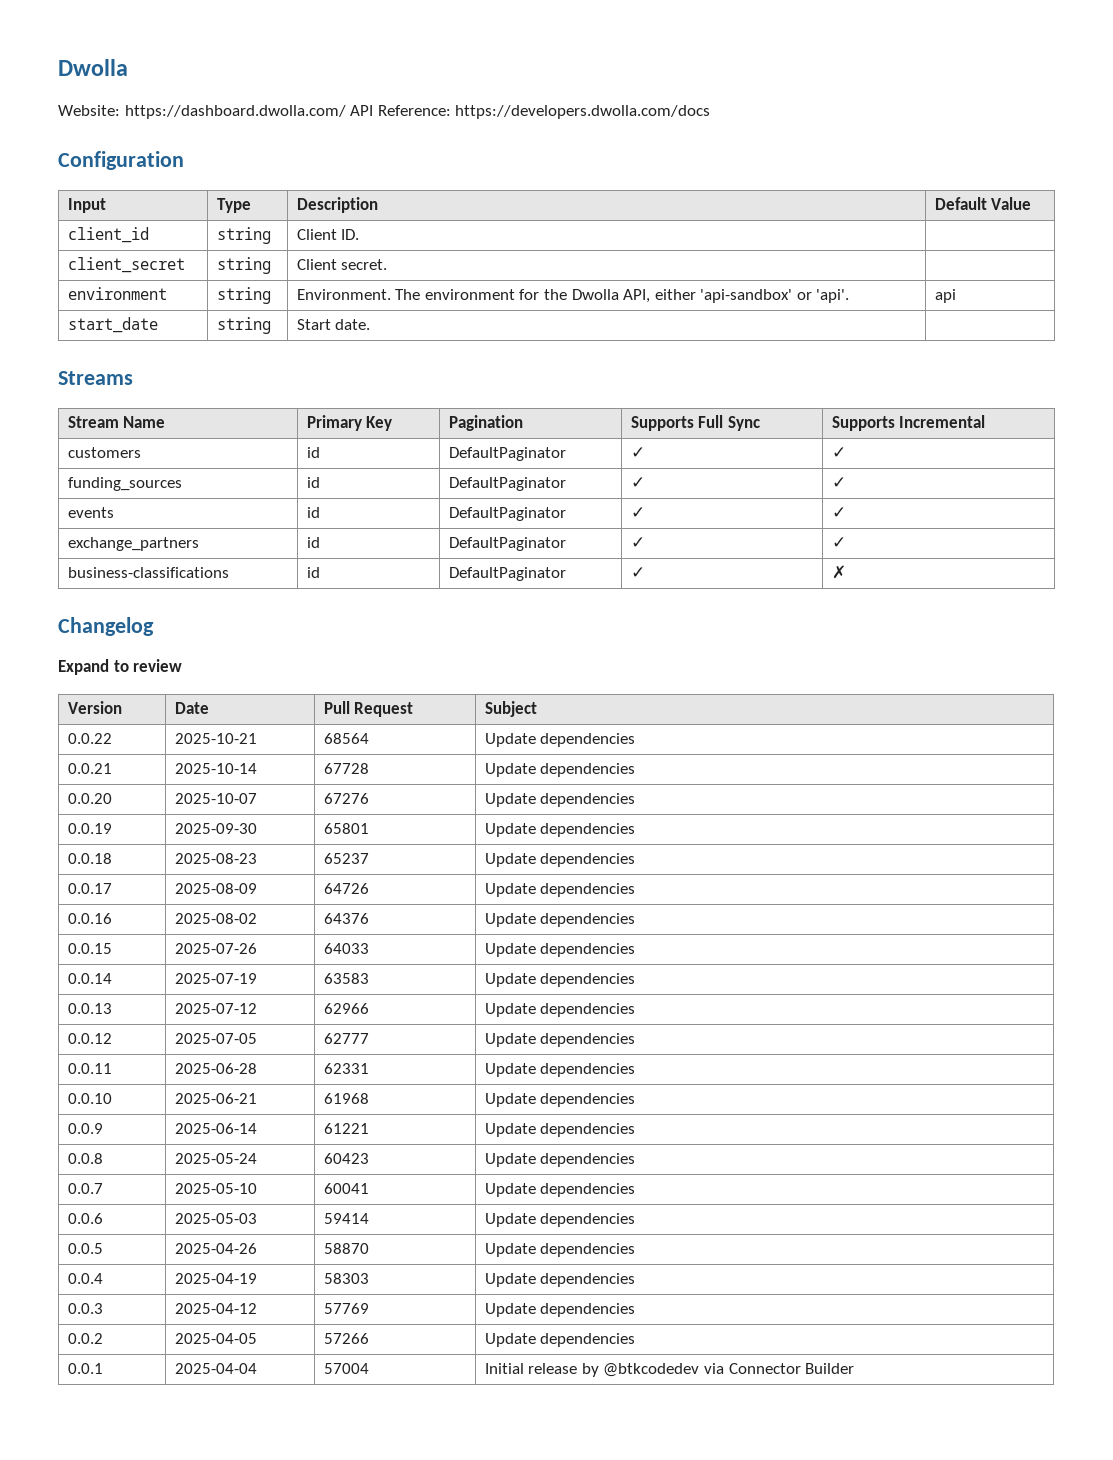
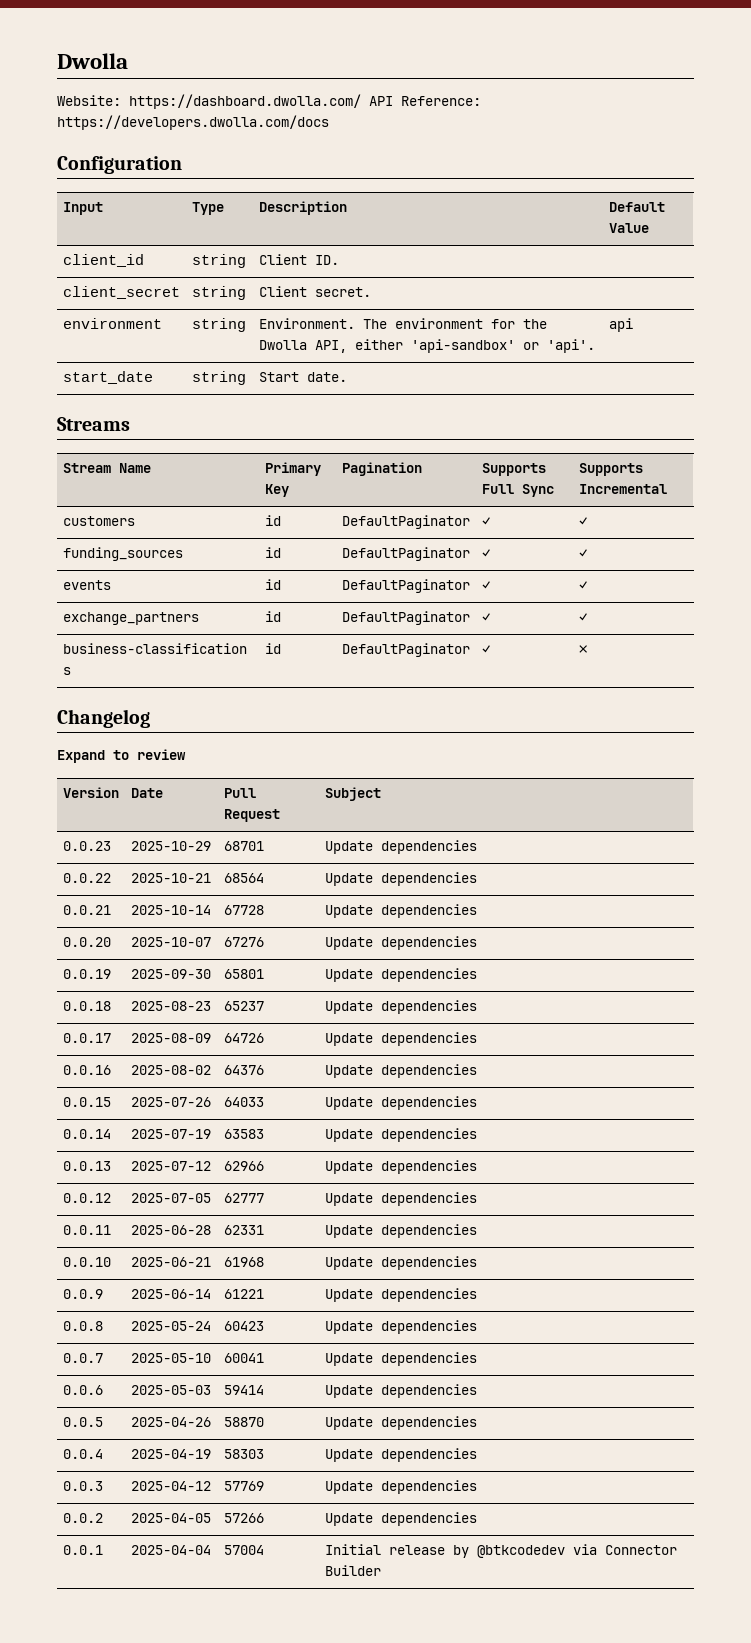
+ 0.0.23 | 2025-10-29 | 68701 | Update dependencies

